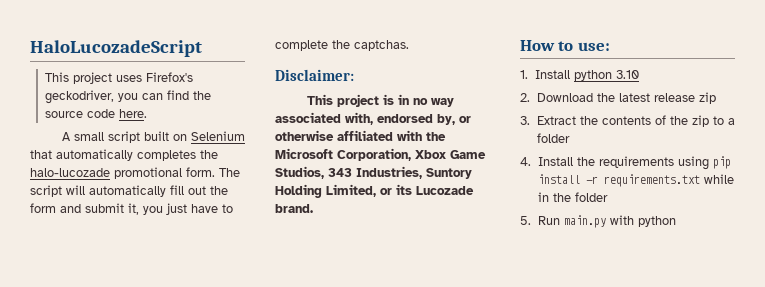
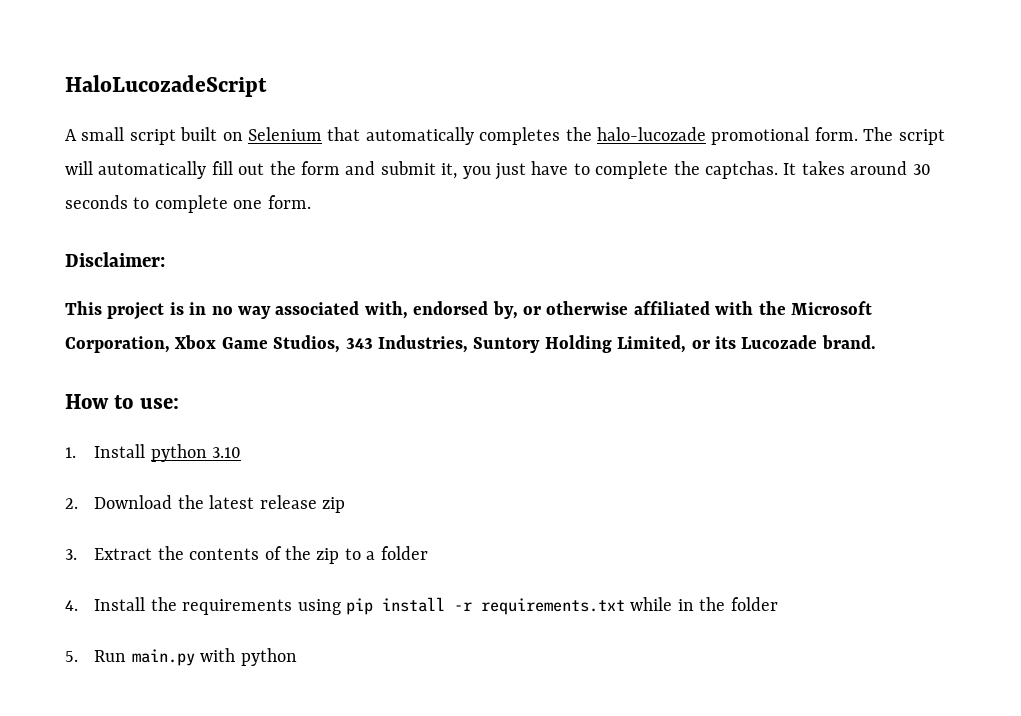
- This project uses Firefox's geckodriver, you can find the source code here.
+ It takes around 30 seconds to complete one form.

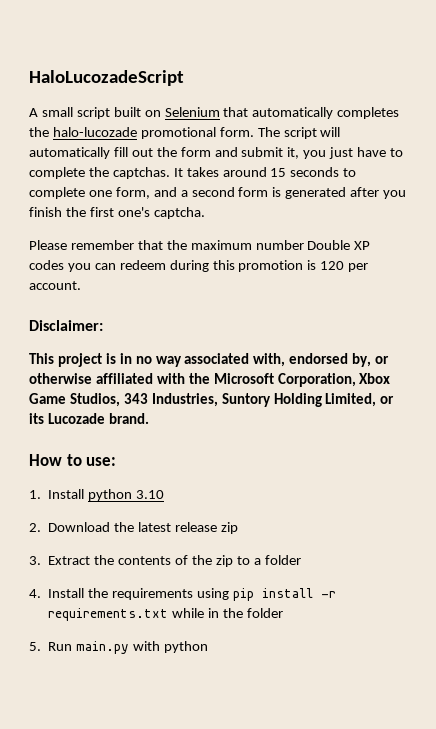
- It takes around 30 seconds to complete one form.
+ It takes around 15 seconds to complete one form, and a second form is generated after you finish the first one's captcha.
+ Please remember that the maximum number Double XP codes you can redeem during this promotion is 120 per account.

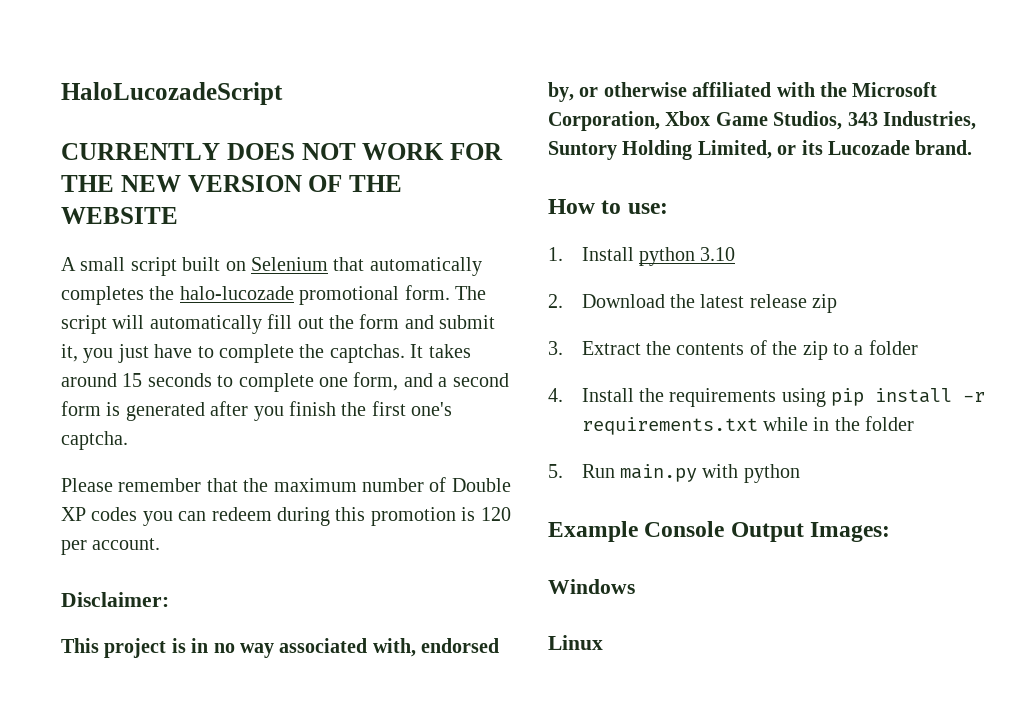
+ CURRENTLY DOES NOT WORK FOR THE NEW VERSION OF THE WEBSITE
- Please remember that the maximum number Double XP codes you can redeem during this promotion is 120 per account.
+ Please remember that the maximum number of Double XP codes you can redeem during this promotion is 120 per account.
+ Example Console Output Images:
+ Windows
+ Linux

